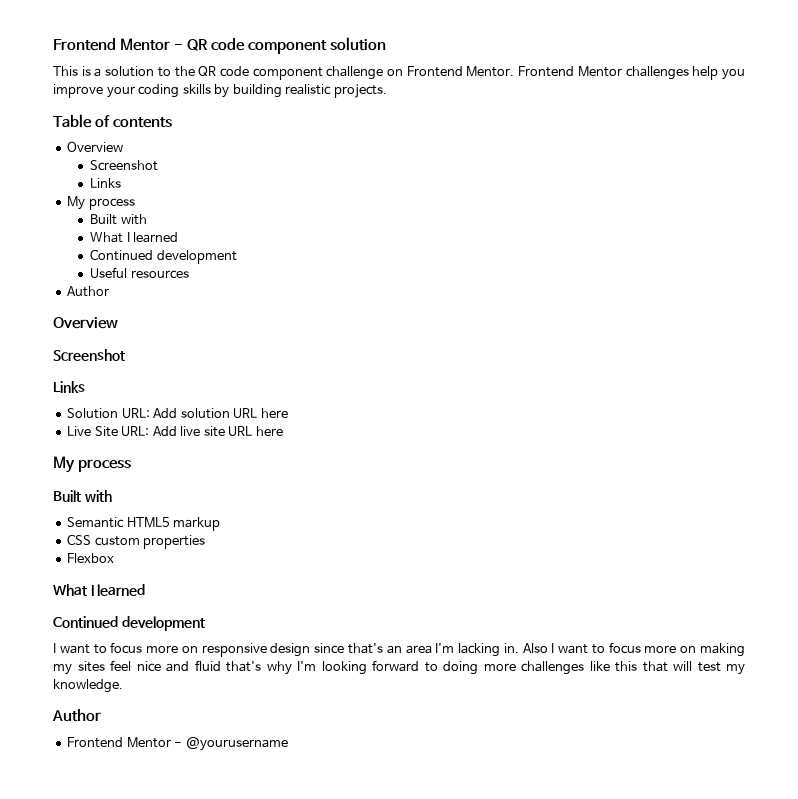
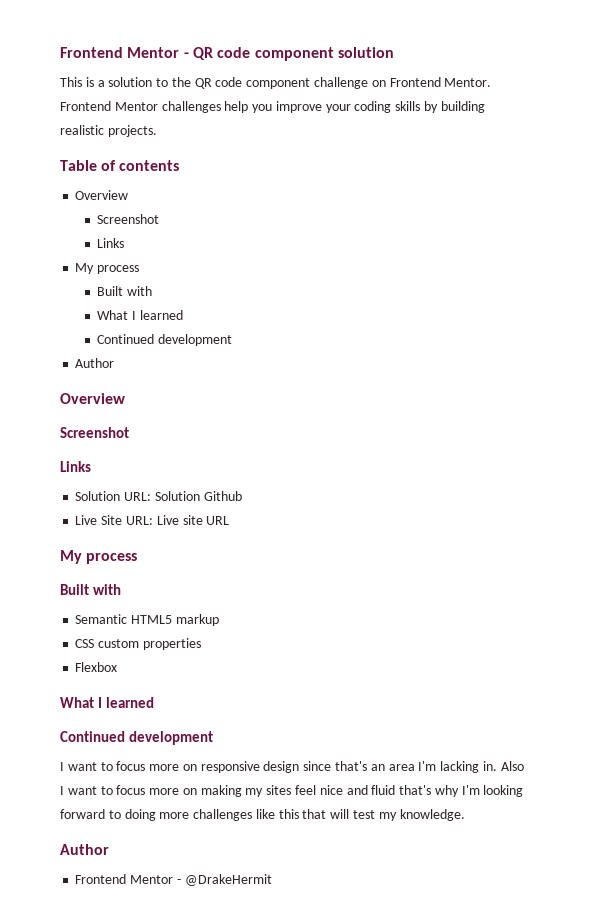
- Useful resources
- Solution URL: Add solution URL here
+ Solution URL: Solution Github
- Live Site URL: Add live site URL here
+ Live Site URL: Live site URL
- Frontend Mentor - @yourusername
+ Frontend Mentor - @DrakeHermit

